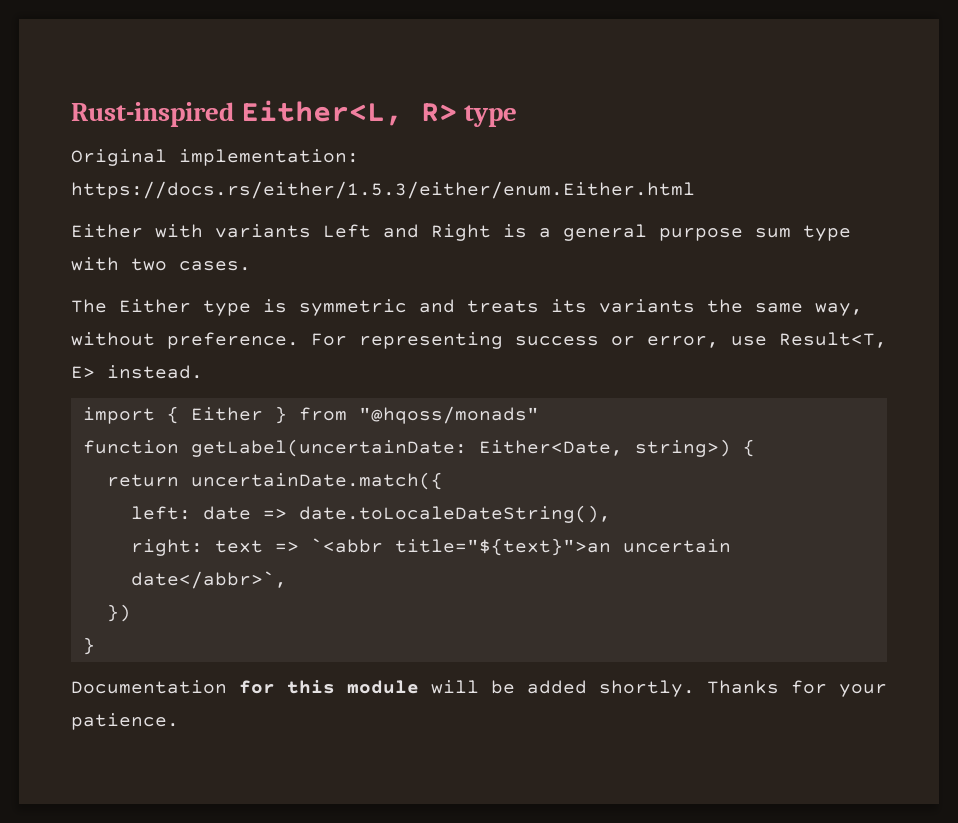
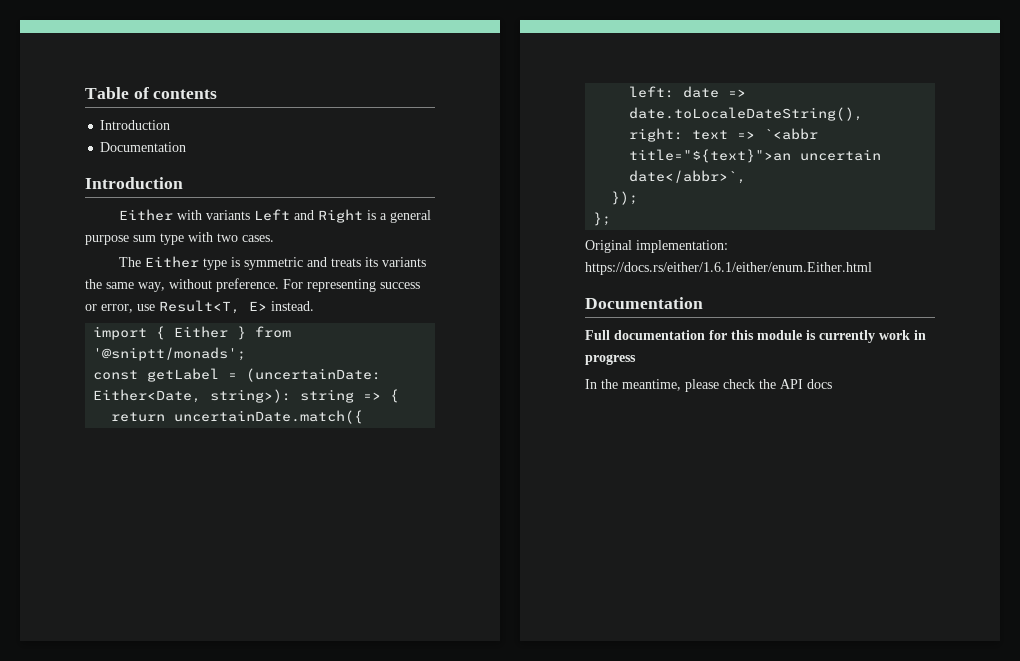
- Rust-inspired Either<L, R> type
- Original implementation: https://docs.rs/either/1.5.3/either/enum.Either.html
+ Table of contents
+ Introduction
+ Documentation
+ Introduction
- import { Either } from "@hqoss/monads"
- function getLabel(uncertainDate: Either<Date, string>) {
+ import { Either } from '@sniptt/monads';
+ const getLabel = (uncertainDate: Either<Date, string>): string => {
- })
- }
- Documentation for this module will be added shortly. Thanks for your patience.
+ });
+ };
+ Original implementation: https://docs.rs/either/1.6.1/either/enum.Either.html
+ Documentation
+ Full documentation for this module is currently work in progress
+ In the meantime, please check the API docs

